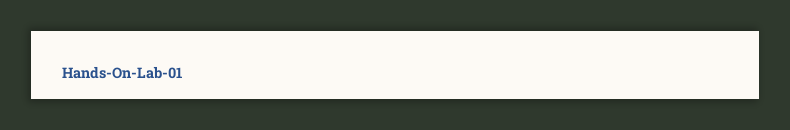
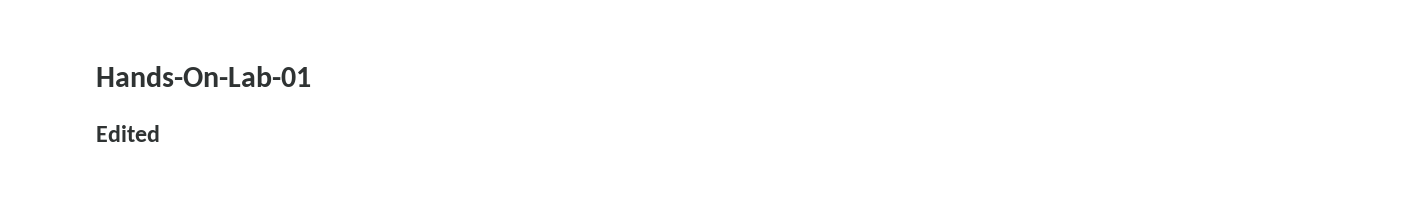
+ Edited

